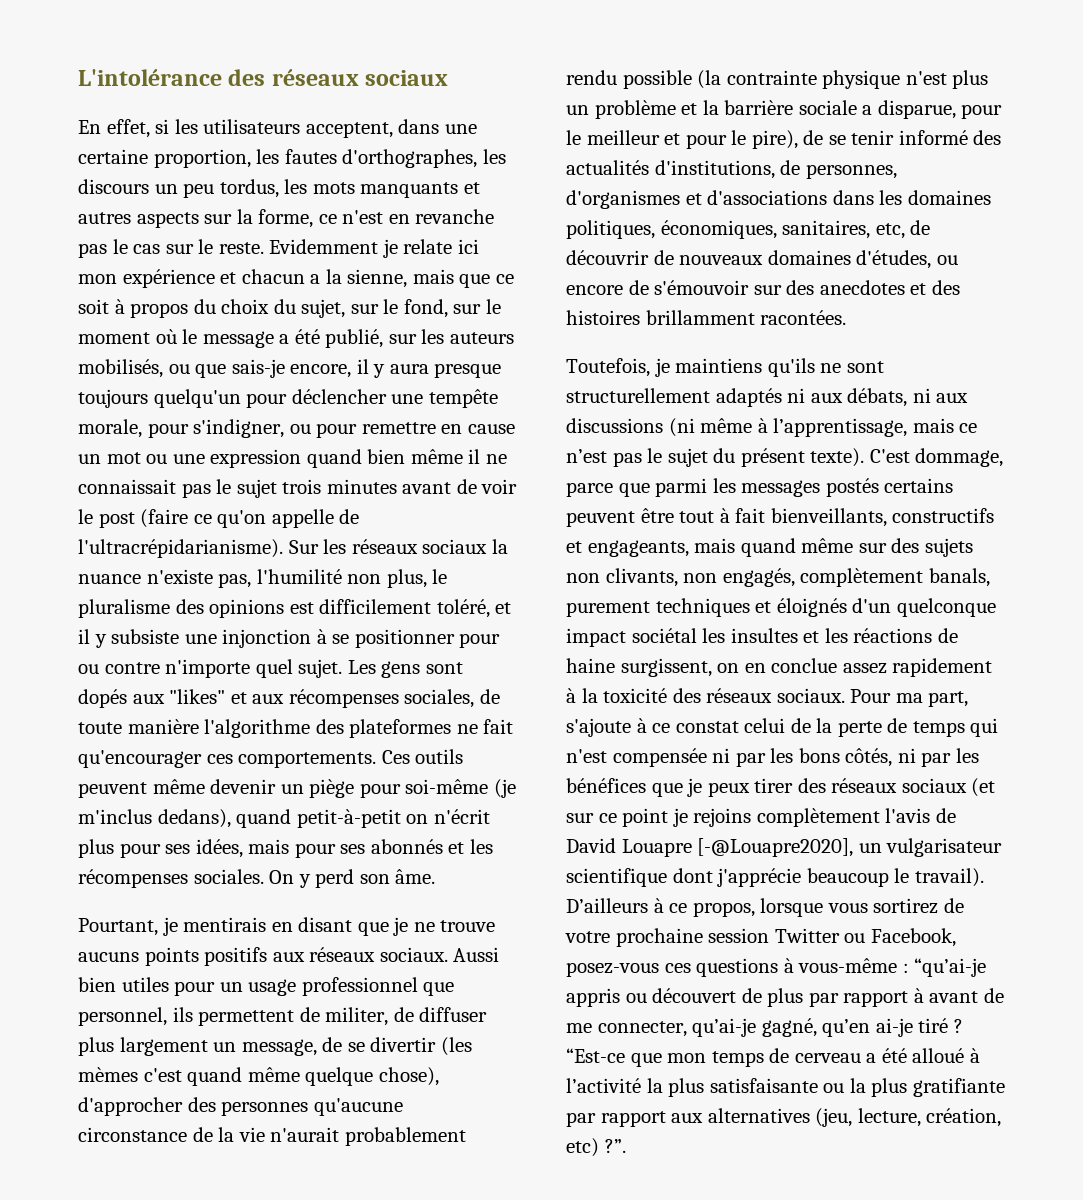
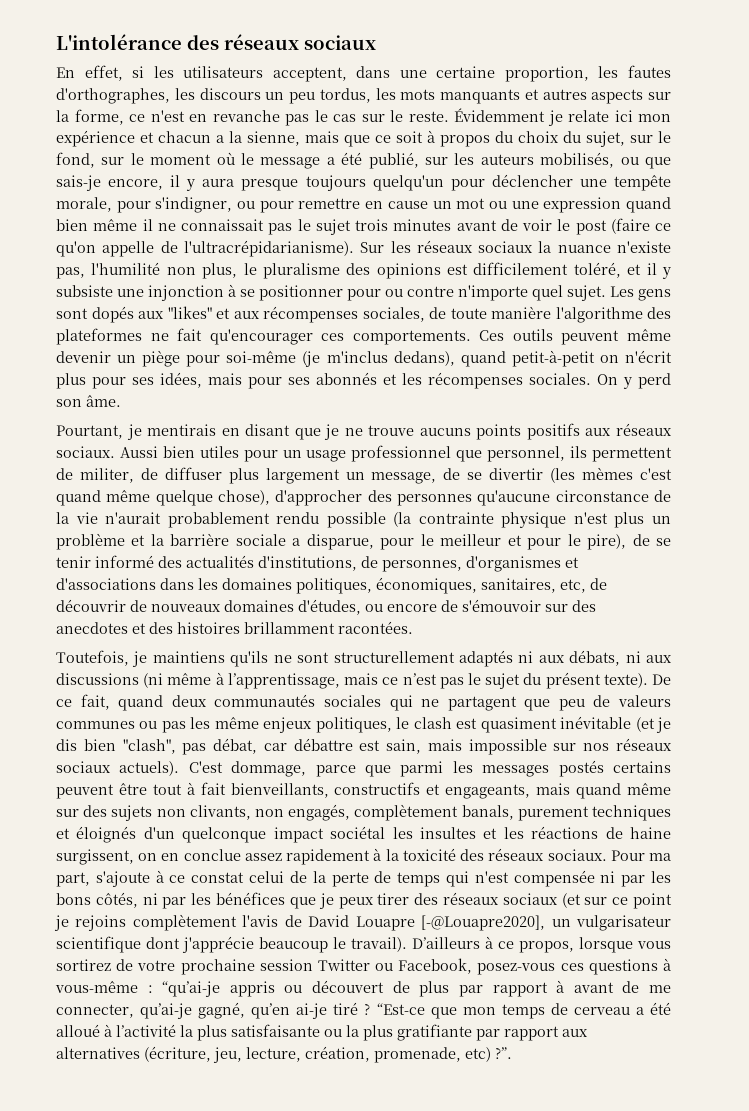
- Evidemment je relate ici mon expérience et chacun a la sienne, mais que ce soit à propos du choix du sujet, sur le fond, sur le moment où le message a été publié, sur les auteurs mobilisés, ou que sais-je encore, il y aura presque toujours quelqu'un pour déclencher une tempête morale, pour s'indigner, ou pour remettre en cause un mot ou une expression quand bien même il ne connaissait pas le sujet trois minutes avant de voir le post (faire ce qu'on appelle de l'ultracrépidarianisme).
+ Évidemment je relate ici mon expérience et chacun a la sienne, mais que ce soit à propos du choix du sujet, sur le fond, sur le moment où le message a été publié, sur les auteurs mobilisés, ou que sais-je encore, il y aura presque toujours quelqu'un pour déclencher une tempête morale, pour s'indigner, ou pour remettre en cause un mot ou une expression quand bien même il ne connaissait pas le sujet trois minutes avant de voir le post (faire ce qu'on appelle de l'ultracrépidarianisme).
+ De ce fait, quand deux communautés sociales qui ne partagent que peu de valeurs communes ou pas les même enjeux politiques, le clash est quasiment inévitable (et je dis bien "clash", pas débat, car débattre est sain, mais impossible sur nos réseaux sociaux actuels).
- “Est-ce que mon temps de cerveau a été alloué à l’activité la plus satisfaisante ou la plus gratifiante par rapport aux alternatives (jeu, lecture, création, etc) ?”.
+ “Est-ce que mon temps de cerveau a été alloué à l’activité la plus satisfaisante ou la plus gratifiante par rapport aux alternatives (écriture, jeu, lecture, création, promenade, etc) ?”.

